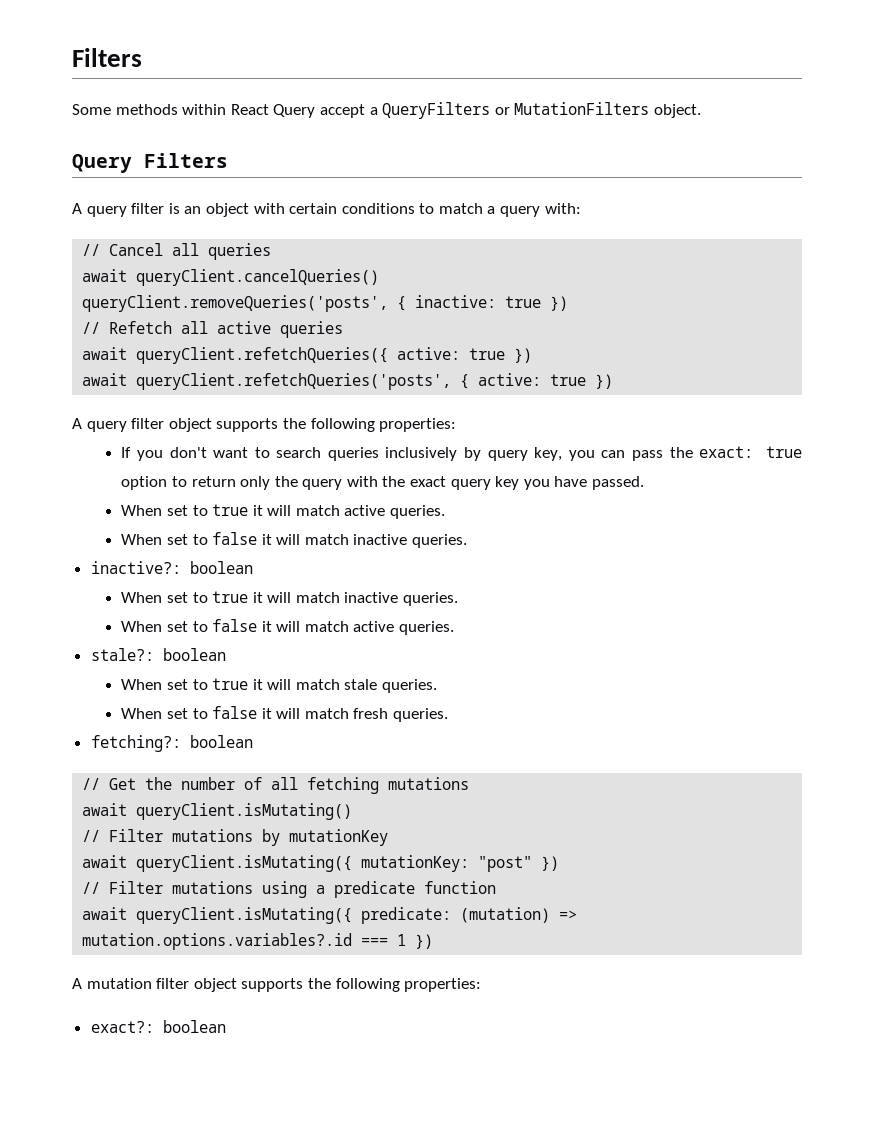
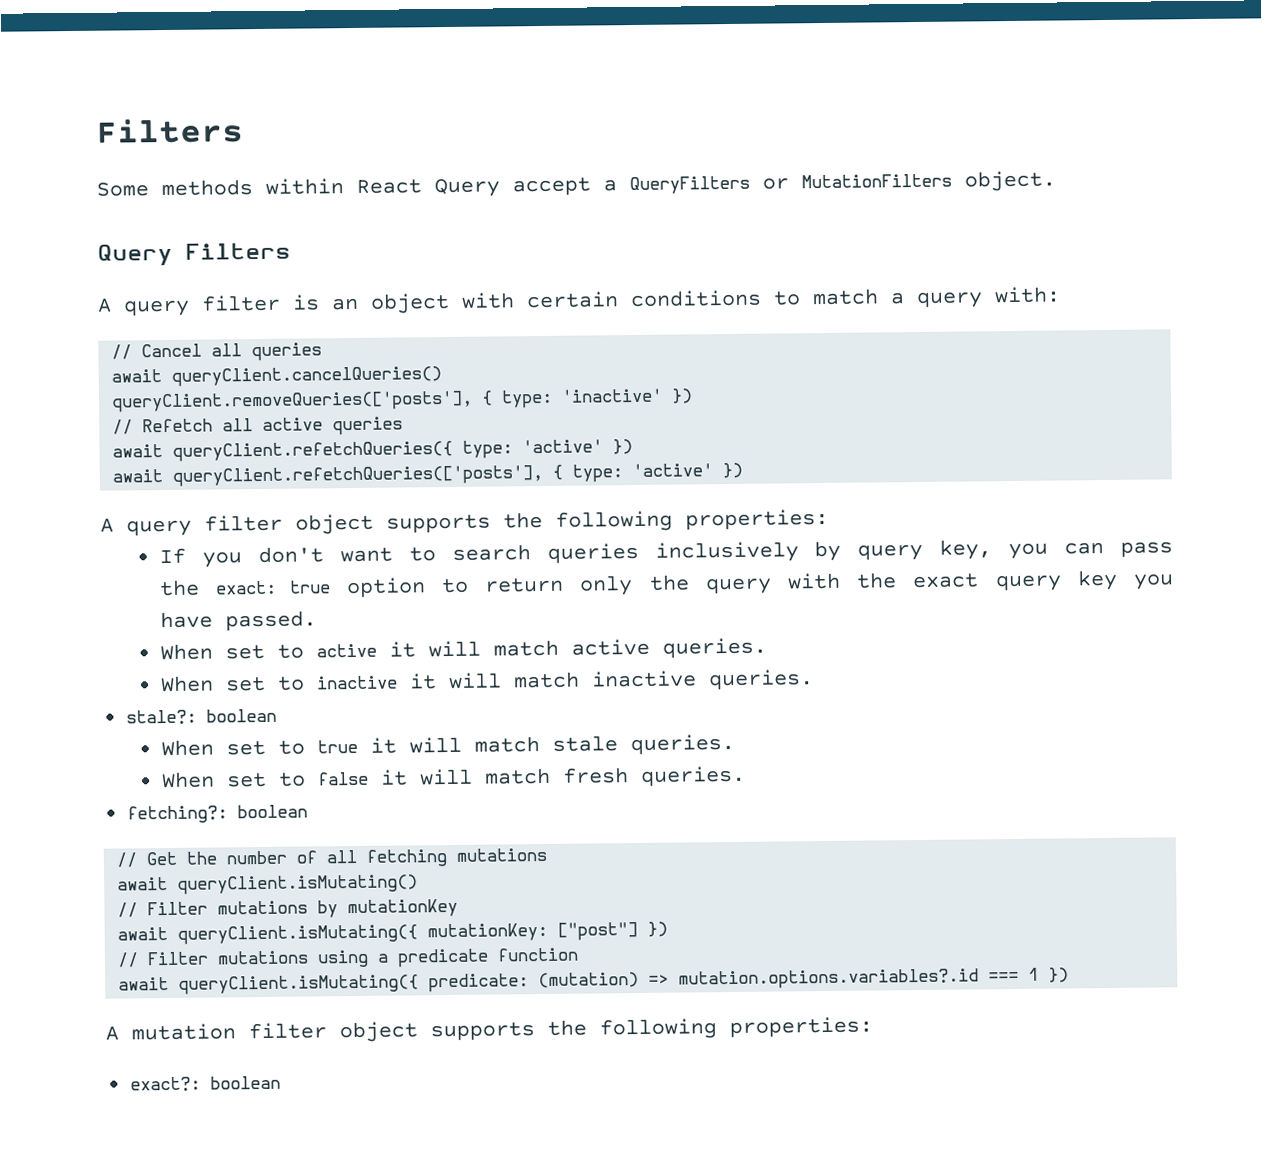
- queryClient.removeQueries('posts', { inactive: true })
+ queryClient.removeQueries(['posts'], { type: 'inactive' })
- await queryClient.refetchQueries({ active: true })
+ await queryClient.refetchQueries({ type: 'active' })
- await queryClient.refetchQueries('posts', { active: true })
+ await queryClient.refetchQueries(['posts'], { type: 'active' })
- When set to true it will match active queries.
+ When set to active it will match active queries.
- When set to false it will match inactive queries.
- inactive?: boolean
- When set to true it will match inactive queries.
- When set to false it will match active queries.
+ When set to inactive it will match inactive queries.
- await queryClient.isMutating({ mutationKey: "post" })
+ await queryClient.isMutating({ mutationKey: ["post"] })

